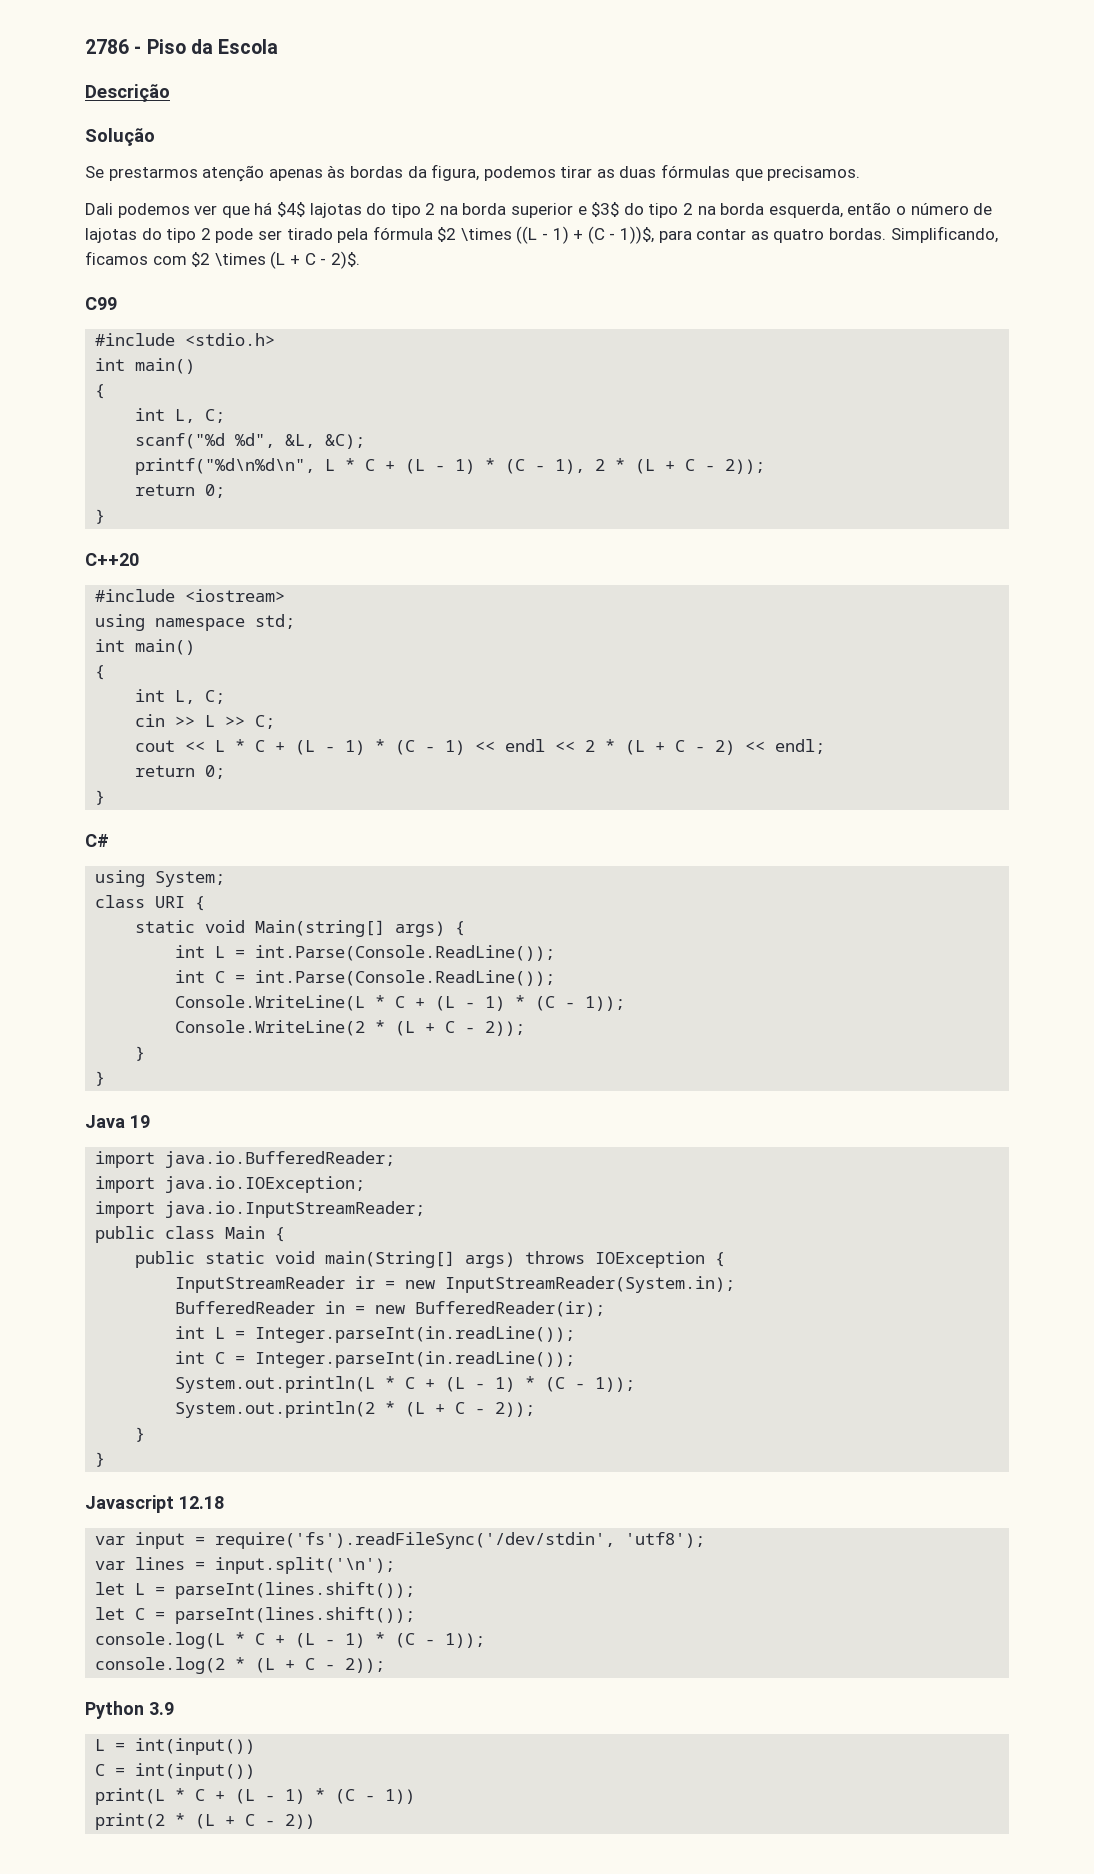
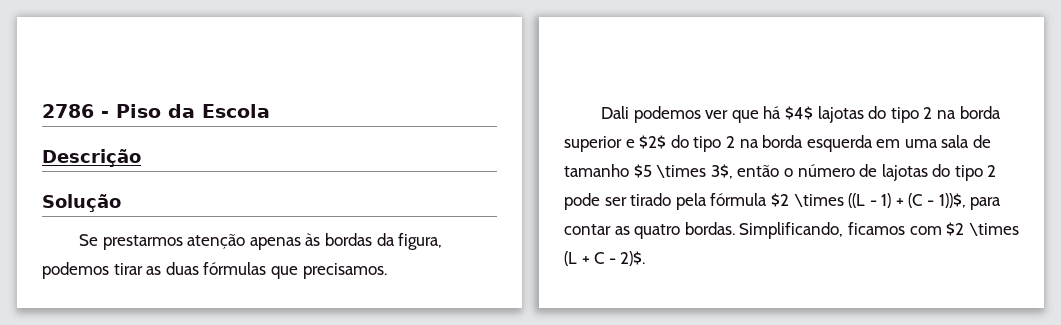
- Dali podemos ver que há $4$ lajotas do tipo 2 na borda superior e $3$ do tipo 2 na borda esquerda, então o número de lajotas do tipo 2 pode ser tirado pela fórmula $2 \times ((L - 1) + (C - 1))$, para contar as quatro bordas.
+ Dali podemos ver que há $4$ lajotas do tipo 2 na borda superior e $2$ do tipo 2 na borda esquerda em uma sala de tamanho $5 \times 3$, então o número de lajotas do tipo 2 pode ser tirado pela fórmula $2 \times ((L - 1) + (C - 1))$, para contar as quatro bordas.
- C99
- #include <stdio.h>
- int main()
- {
- int L, C;
- scanf("%d %d", &L, &C);
- printf("%d\n%d\n", L * C + (L - 1) * (C - 1), 2 * (L + C - 2));
- return 0;
- }
- C++20
- #include <iostream>
- using namespace std;
- int main()
- {
- int L, C;
- cin >> L >> C;
- cout << L * C + (L - 1) * (C - 1) << endl << 2 * (L + C - 2) << endl;
- return 0;
- }
- C#
- using System;
- class URI {
- static void Main(string[] args) {
- int L = int.Parse(Console.ReadLine());
- int C = int.Parse(Console.ReadLine());
- Console.WriteLine(L * C + (L - 1) * (C - 1));
- Console.WriteLine(2 * (L + C - 2));
- }
- }
- Java 19
- import java.io.BufferedReader;
- import java.io.IOException;
- import java.io.InputStreamReader;
- public class Main {
- public static void main(String[] args) throws IOException {
- InputStreamReader ir = new InputStreamReader(System.in);
- BufferedReader in = new BufferedReader(ir);
- int L = Integer.parseInt(in.readLine());
- int C = Integer.parseInt(in.readLine());
- System.out.println(L * C + (L - 1) * (C - 1));
- System.out.println(2 * (L + C - 2));
- }
- }
- Javascript 12.18
- var input = require('fs').readFileSync('/dev/stdin', 'utf8');
- var lines = input.split('\n');
- let L = parseInt(lines.shift());
- let C = parseInt(lines.shift());
- console.log(L * C + (L - 1) * (C - 1));
- console.log(2 * (L + C - 2));
- Python 3.9
- L = int(input())
- C = int(input())
- print(L * C + (L - 1) * (C - 1))
- print(2 * (L + C - 2))

